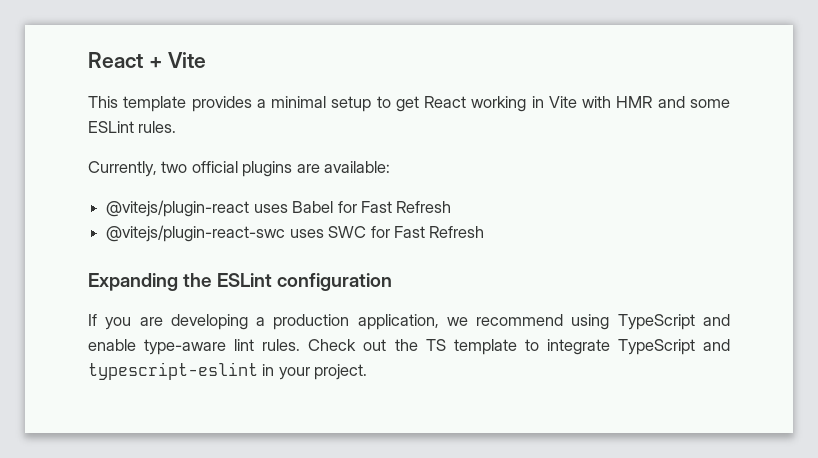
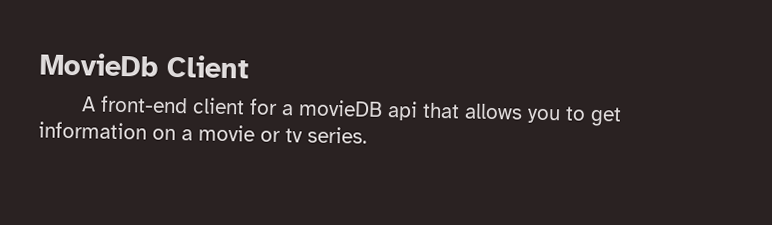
- React + Vite
- This template provides a minimal setup to get React working in Vite with HMR and some ESLint rules.
- Currently, two official plugins are available:
- @vitejs/plugin-react uses Babel for Fast Refresh
- @vitejs/plugin-react-swc uses SWC for Fast Refresh
- Expanding the ESLint configuration
- If you are developing a production application, we recommend using TypeScript and enable type-aware lint rules. Check out the TS template to integrate TypeScript and typescript-eslint in your project.
+ MovieDb Client
+ A front-end client for a movieDB api that allows you to get information on a movie or tv series.

